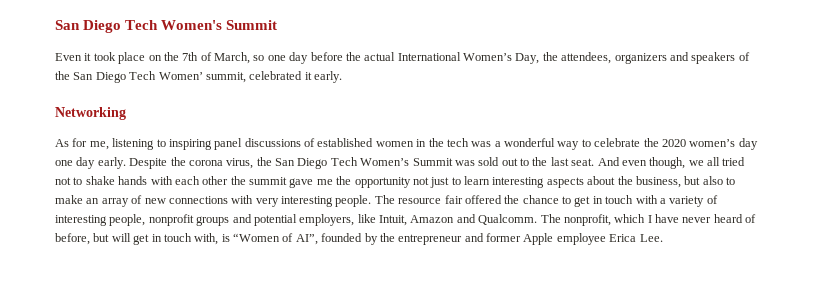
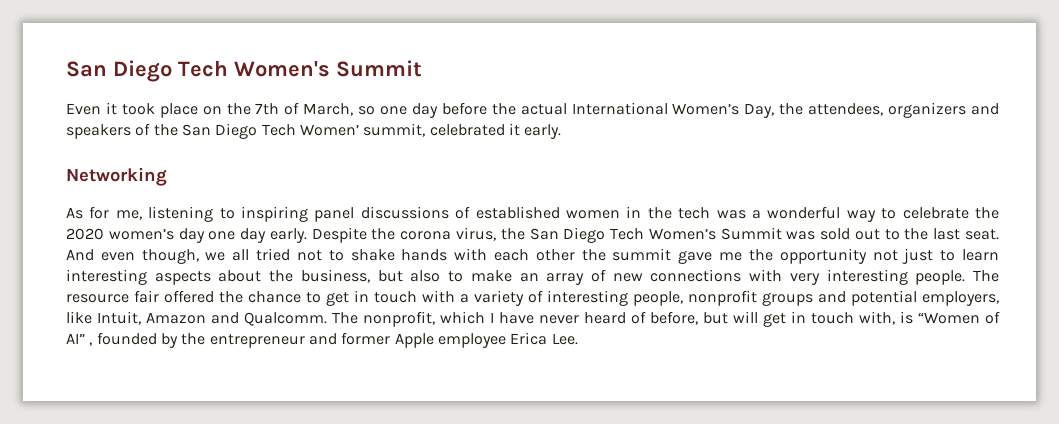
- The nonprofit, which I have never heard of before, but will get in touch with, is “Women of AI”, founded by the entrepreneur and former Apple employee Erica Lee.
+ The nonprofit, which I have never heard of before, but will get in touch with, is “Women of AI” , founded by the entrepreneur and former Apple employee Erica Lee.

